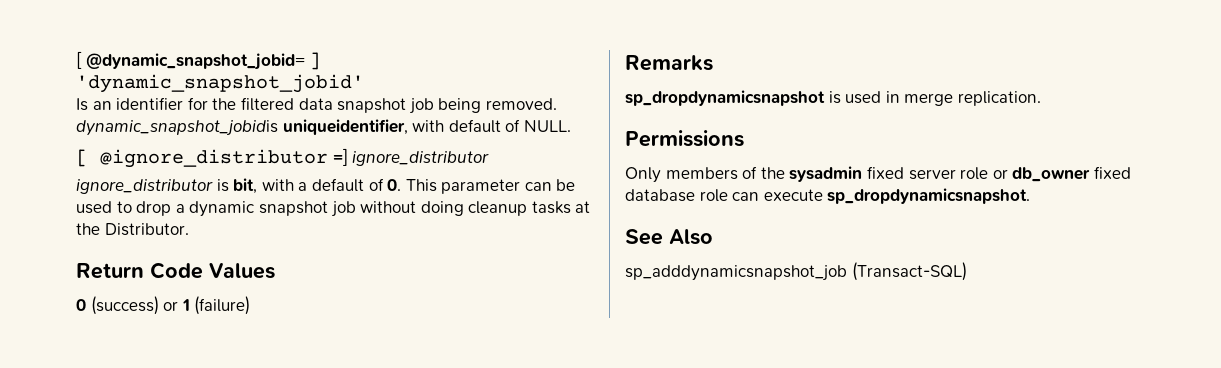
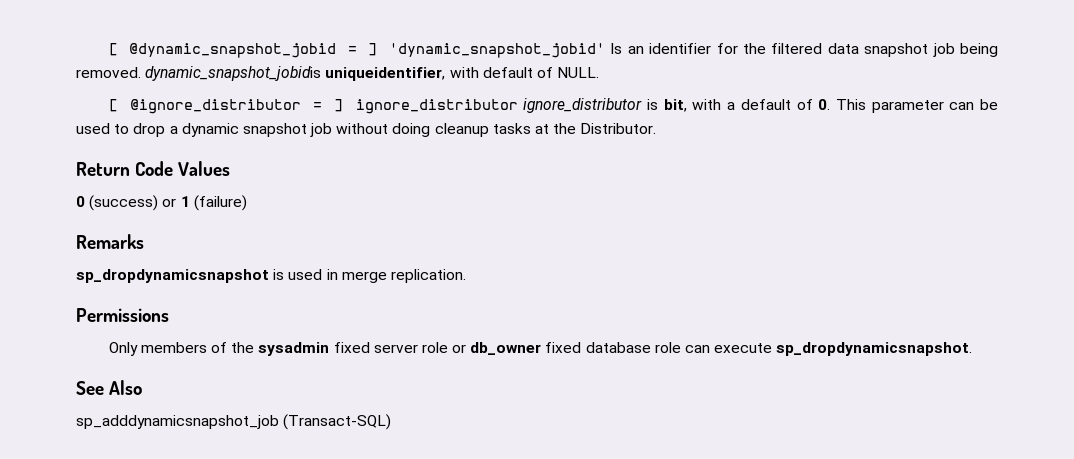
- [ @dynamic_snapshot_jobid= ] 'dynamic_snapshot_jobid'
- Is an identifier for the filtered data snapshot job being removed. dynamic_snapshot_jobidis uniqueidentifier, with default of NULL.
+ [ @dynamic_snapshot_jobid = ] 'dynamic_snapshot_jobid' Is an identifier for the filtered data snapshot job being removed. dynamic_snapshot_jobidis uniqueidentifier, with default of NULL.
- [ @ignore_distributor =] ignore_distributor
- ignore_distributor is bit, with a default of 0. This parameter can be used to drop a dynamic snapshot job without doing cleanup tasks at the Distributor.
+ [ @ignore_distributor = ] ignore_distributor ignore_distributor is bit, with a default of 0. This parameter can be used to drop a dynamic snapshot job without doing cleanup tasks at the Distributor.

